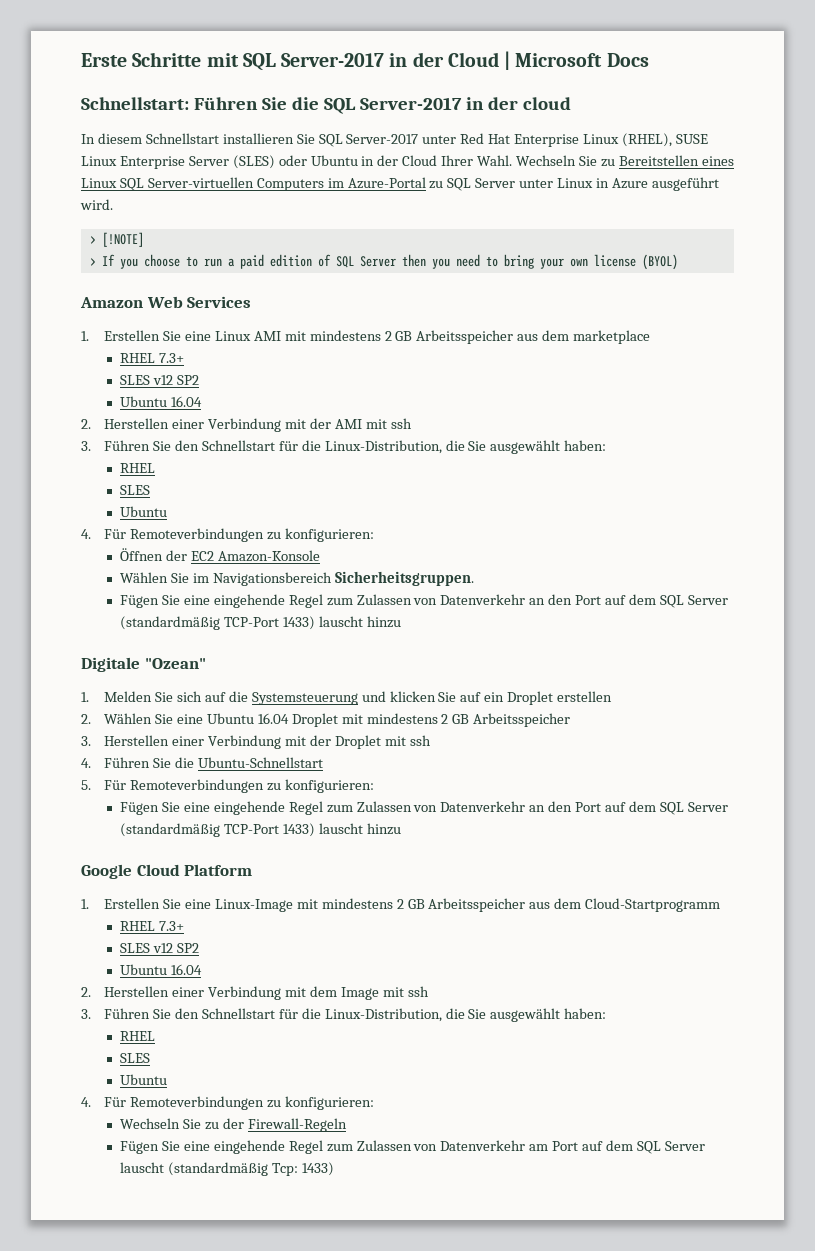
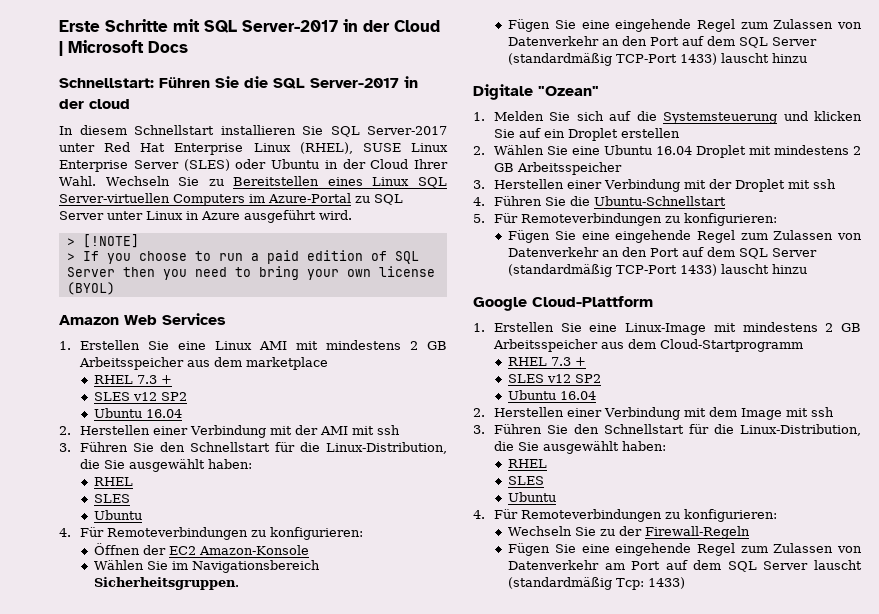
  1. Erstellen Sie eine Linux AMI mit mindestens 2 GB Arbeitsspeicher aus dem marketplace
- RHEL 7.3+
+ RHEL 7.3 +
- Google Cloud Platform
+ Google Cloud-Plattform
  1. Erstellen Sie eine Linux-Image mit mindestens 2 GB Arbeitsspeicher aus dem Cloud-Startprogramm
- RHEL 7.3+
+ RHEL 7.3 +

